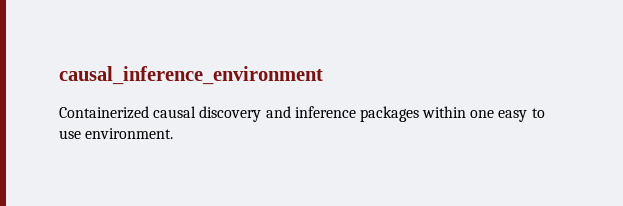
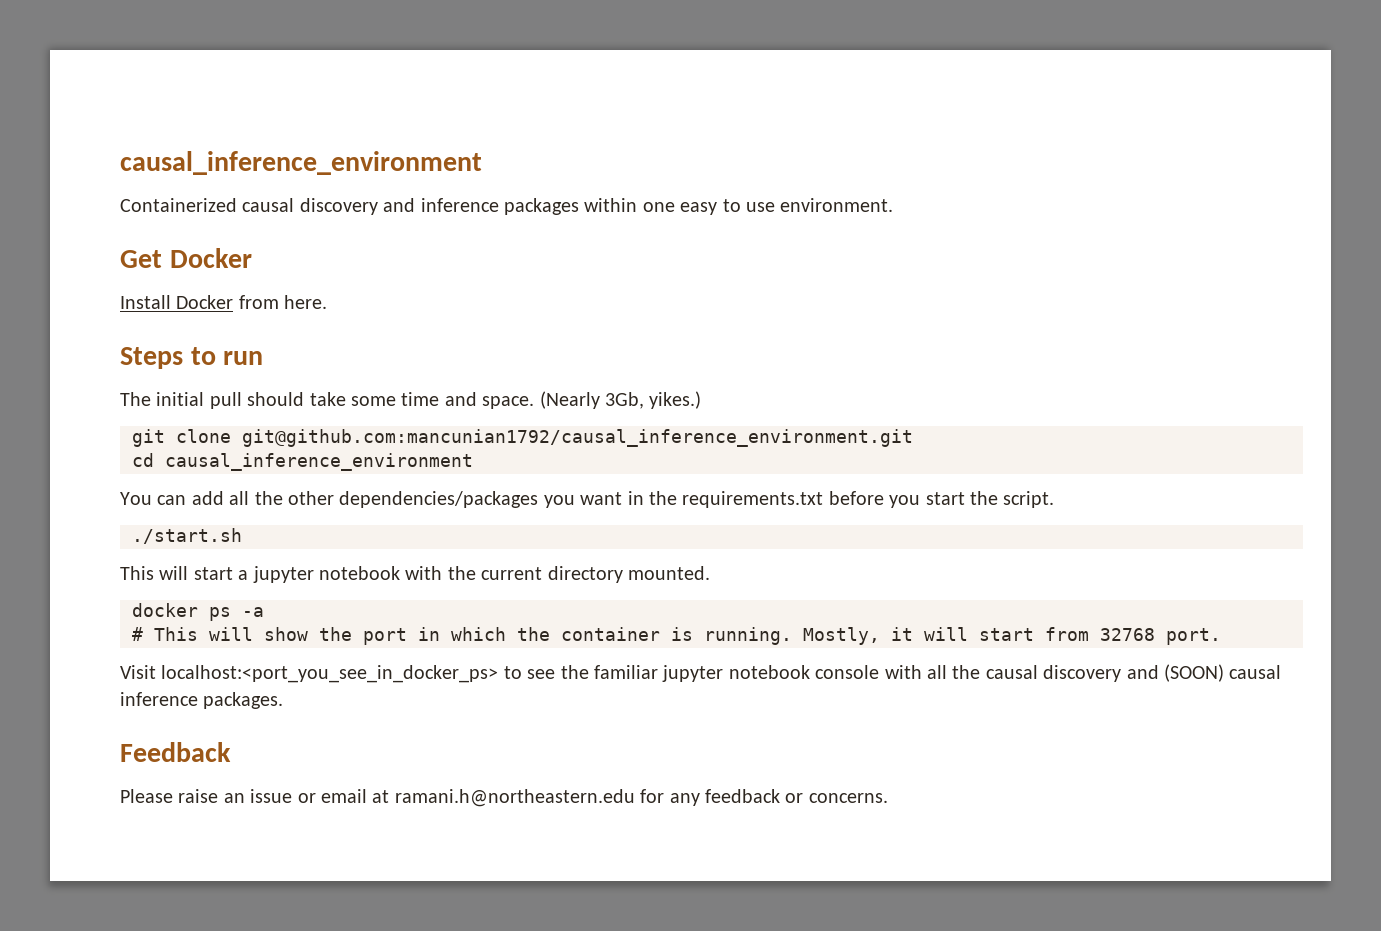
+ Get Docker
+ Install Docker from here.
+ Steps to run
+ The initial pull should take some time and space. (Nearly 3Gb, yikes.)
+ git clone git@github.com:mancunian1792/causal_inference_environment.git
+ cd causal_inference_environment
+ You can add all the other dependencies/packages you want in the requirements.txt before you start the script.
+ ./start.sh
+ This will start a jupyter notebook with the current directory mounted.
+ docker ps -a
+ # This will show the port in which the container is running. Mostly, it will start from 32768 port.
+ Visit localhost:<port_you_see_in_docker_ps> to see the familiar jupyter notebook console with all the causal discovery and (SOON) causal inference packages.
+ Feedback
+ Please raise an issue or email at ramani.h@northeastern.edu for any feedback or concerns.

